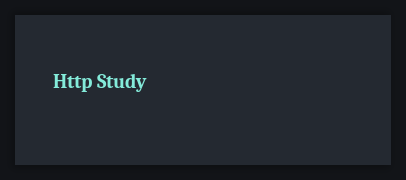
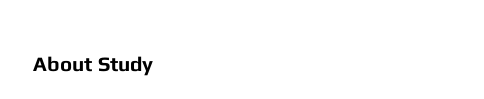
- Http Study
+ About Study

